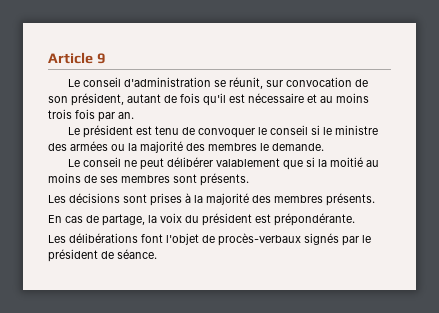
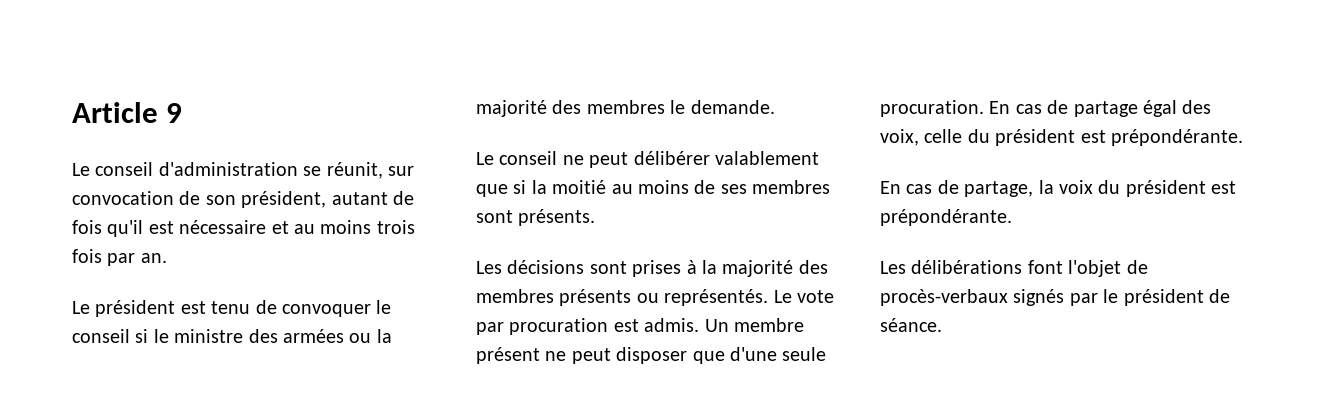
- Les décisions sont prises à la majorité des membres présents.
+ Les décisions sont prises à la majorité des membres présents ou représentés. Le vote par procuration est admis. Un membre présent ne peut disposer que d'une seule procuration. En cas de partage égal des voix, celle du président est prépondérante.

